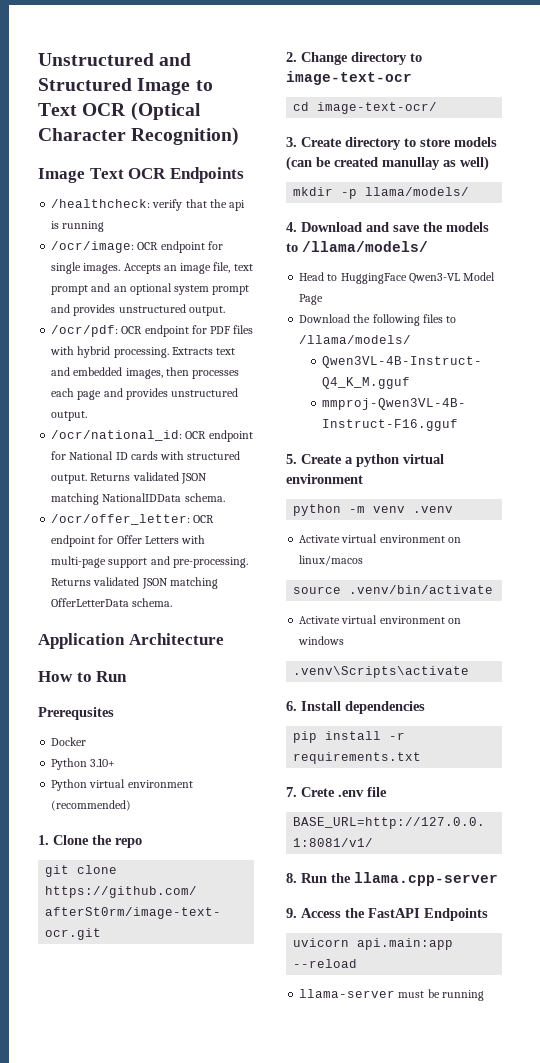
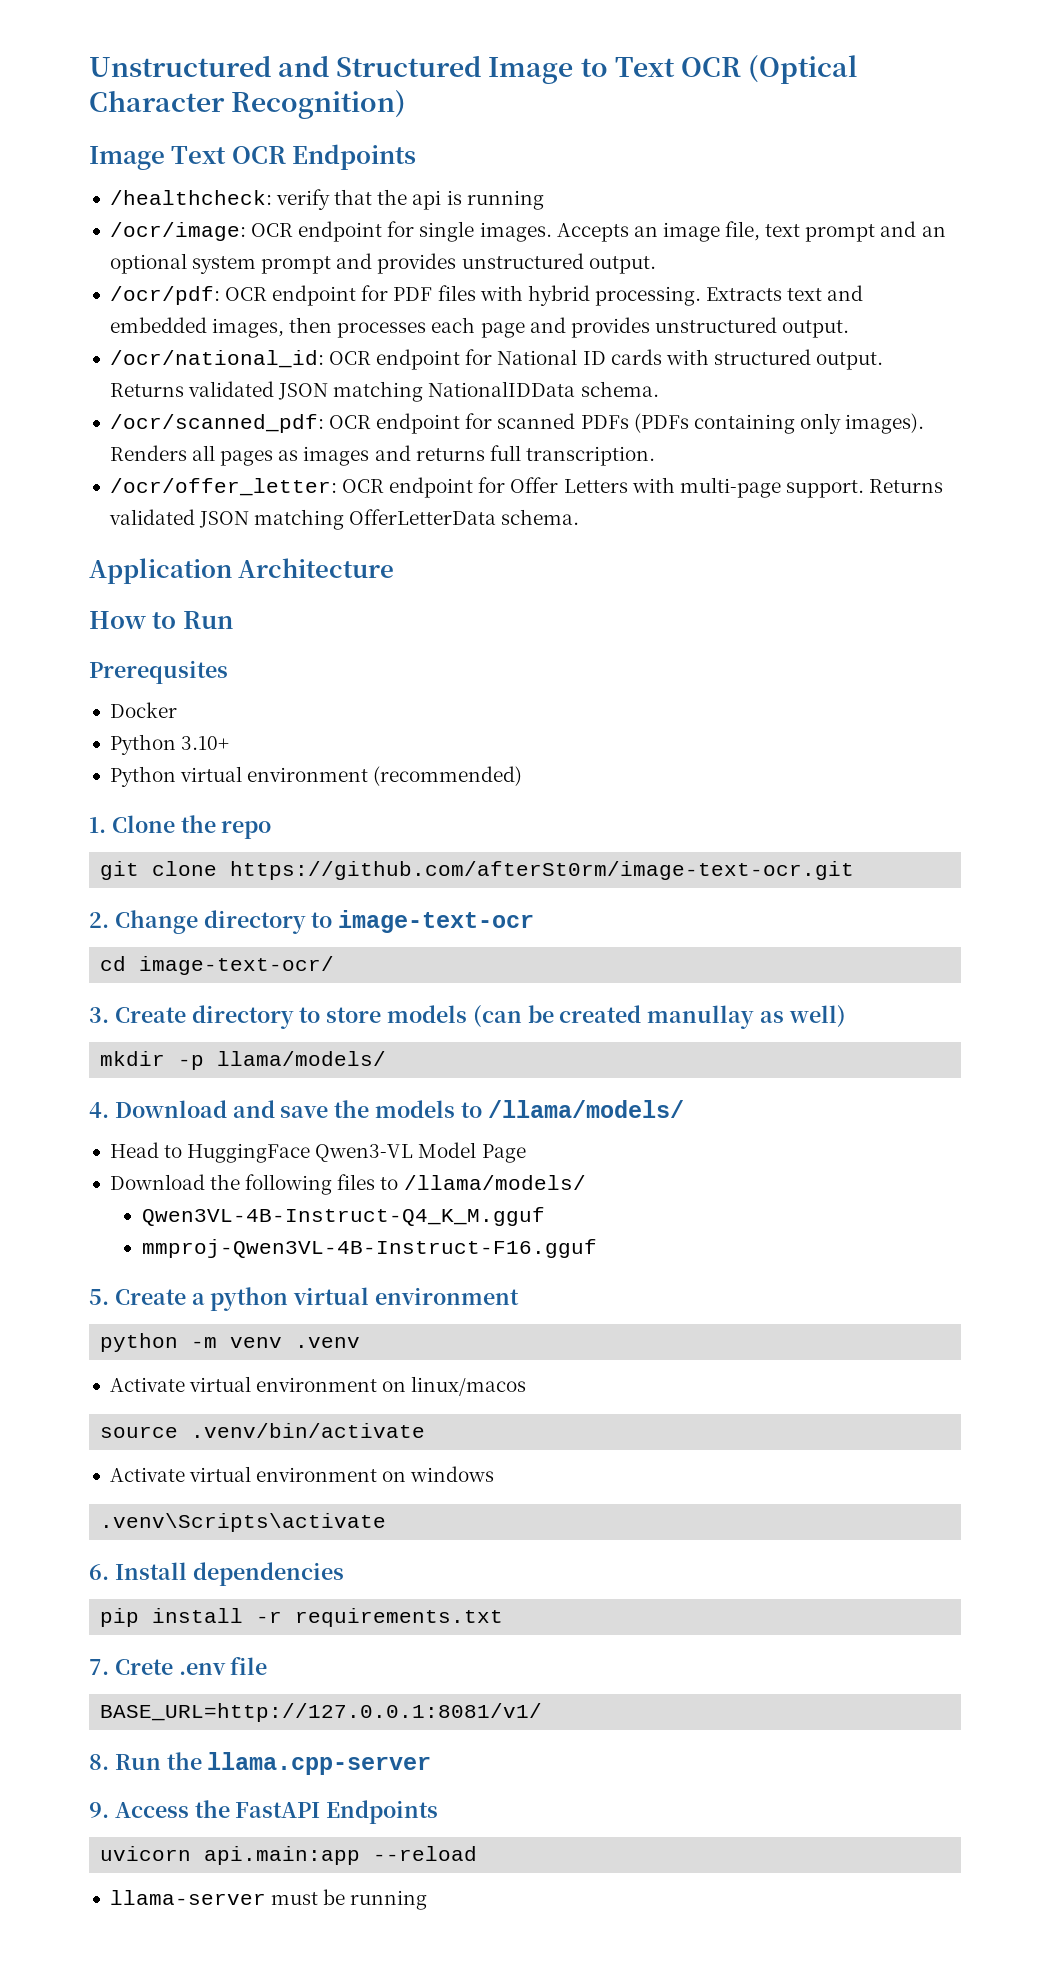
+ /ocr/scanned_pdf: OCR endpoint for scanned PDFs (PDFs containing only images). Renders all pages as images and returns full transcription.
- /ocr/offer_letter: OCR endpoint for Offer Letters with multi-page support and pre-processing.
+ /ocr/offer_letter: OCR endpoint for Offer Letters with multi-page support.

